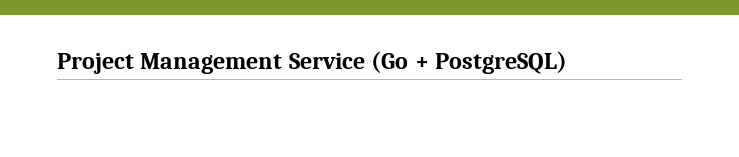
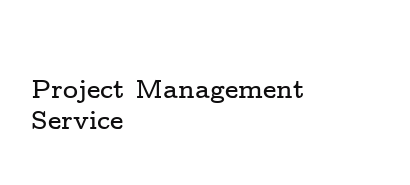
- Project Management Service (Go + PostgreSQL)
+ Project Management Service

